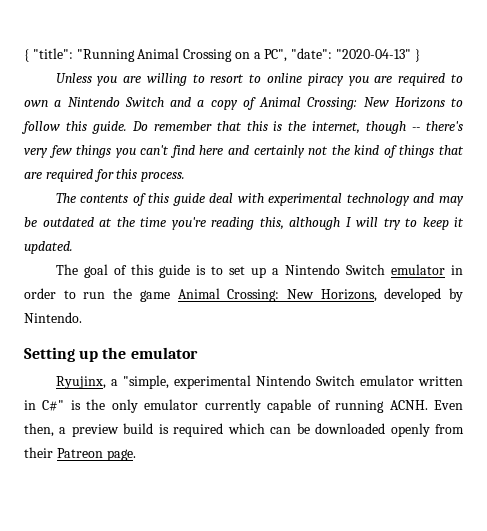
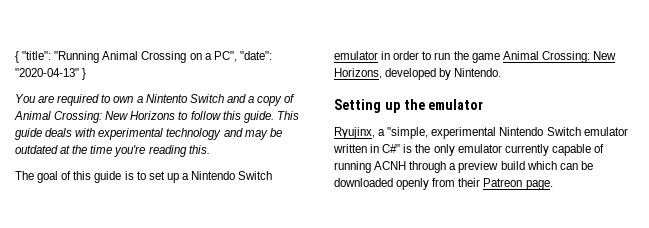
- Unless you are willing to resort to online piracy you are required to own a Nintendo Switch and a copy of Animal Crossing: New Horizons to follow this guide.
+ You are required to own a Nintento Switch and a copy of Animal Crossing: New Horizons to follow this guide.
- Do remember that this is the internet, though -- there's very few things you can't find here and certainly not the kind of things that are required for this process.
- The contents of this guide deal with experimental technology and may be outdated at the time you're reading this, although I will try to keep it updated.
+ This guide deals with experimental technology and may be outdated at the time you're reading this.
- Ryujinx, a "simple, experimental Nintendo Switch emulator written in C#" is the only emulator currently capable of running ACNH. Even then, a preview build is required which can be downloaded openly from their Patreon page.
+ Ryujinx, a "simple, experimental Nintendo Switch emulator written in C#" is the only emulator currently capable of running ACNH through a preview build which can be downloaded openly from their Patreon page.

